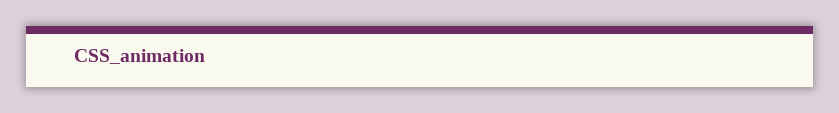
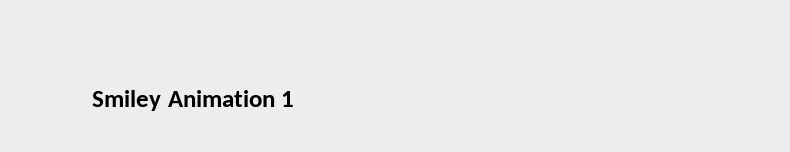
- CSS_animation
+ Smiley Animation 1

